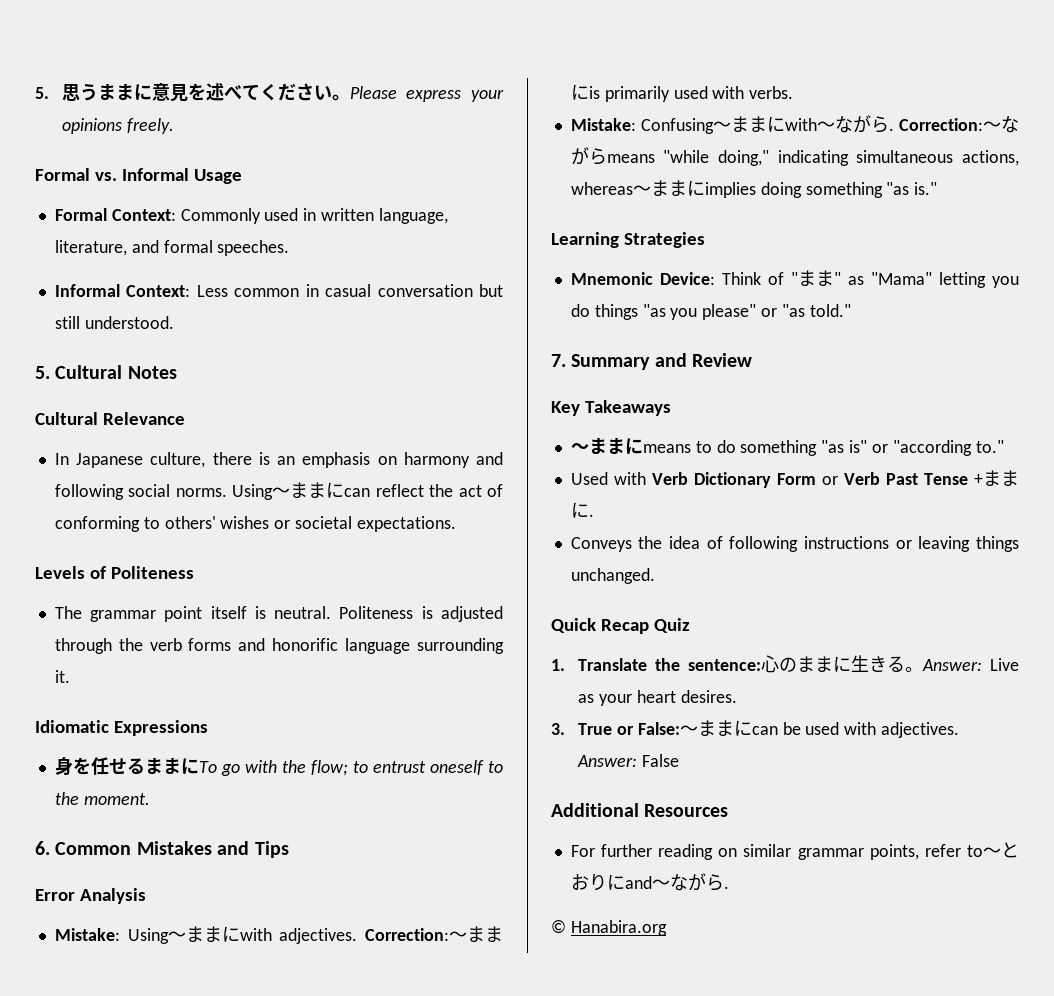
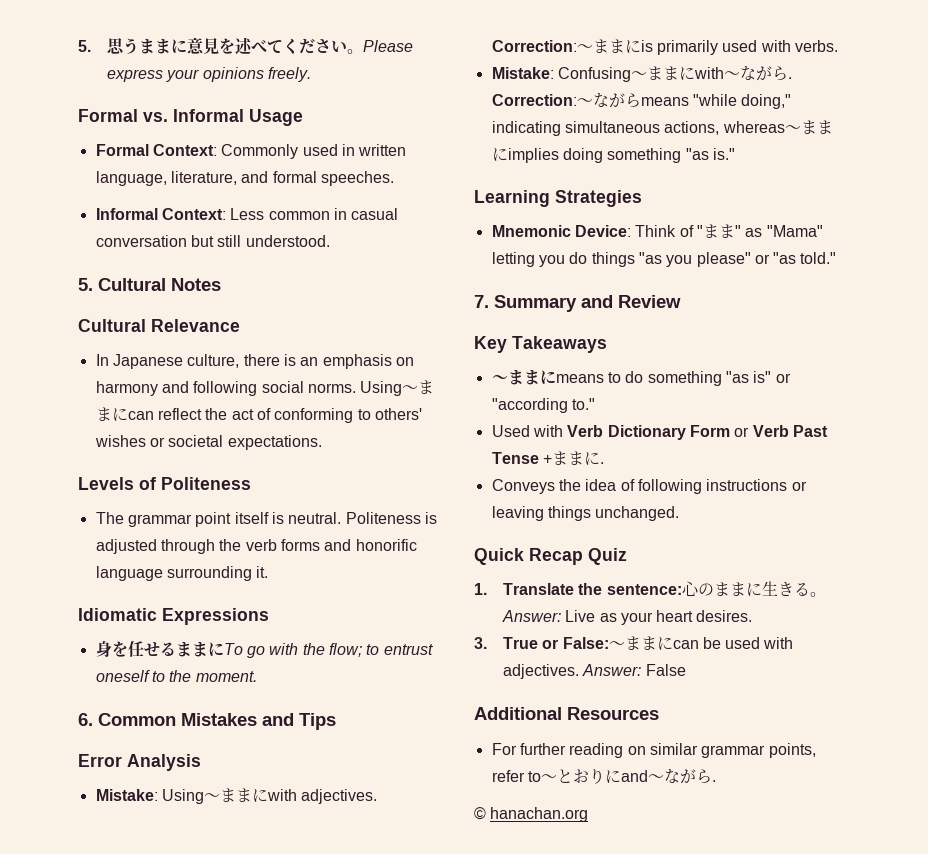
- © Hanabira.org
+ © hanachan.org

